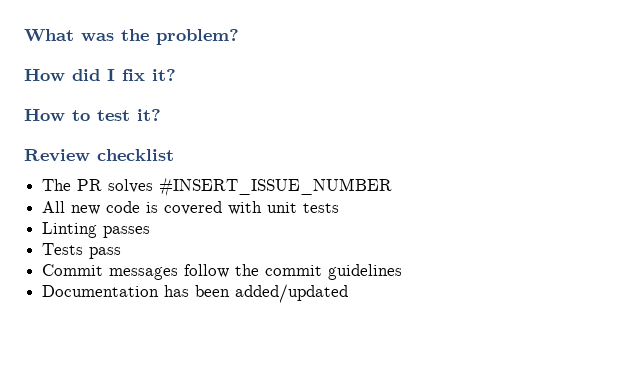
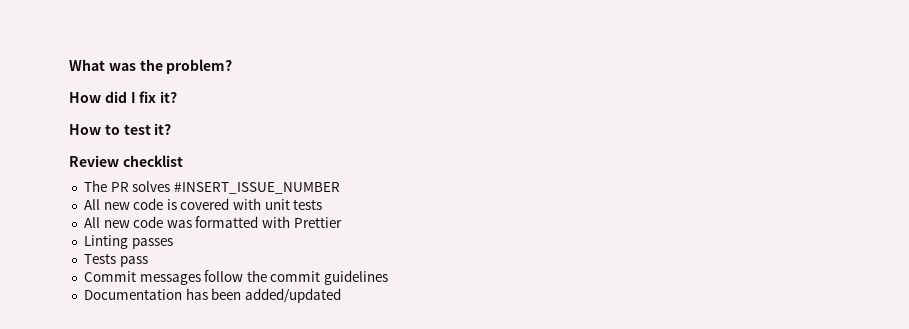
+ All new code was formatted with Prettier

